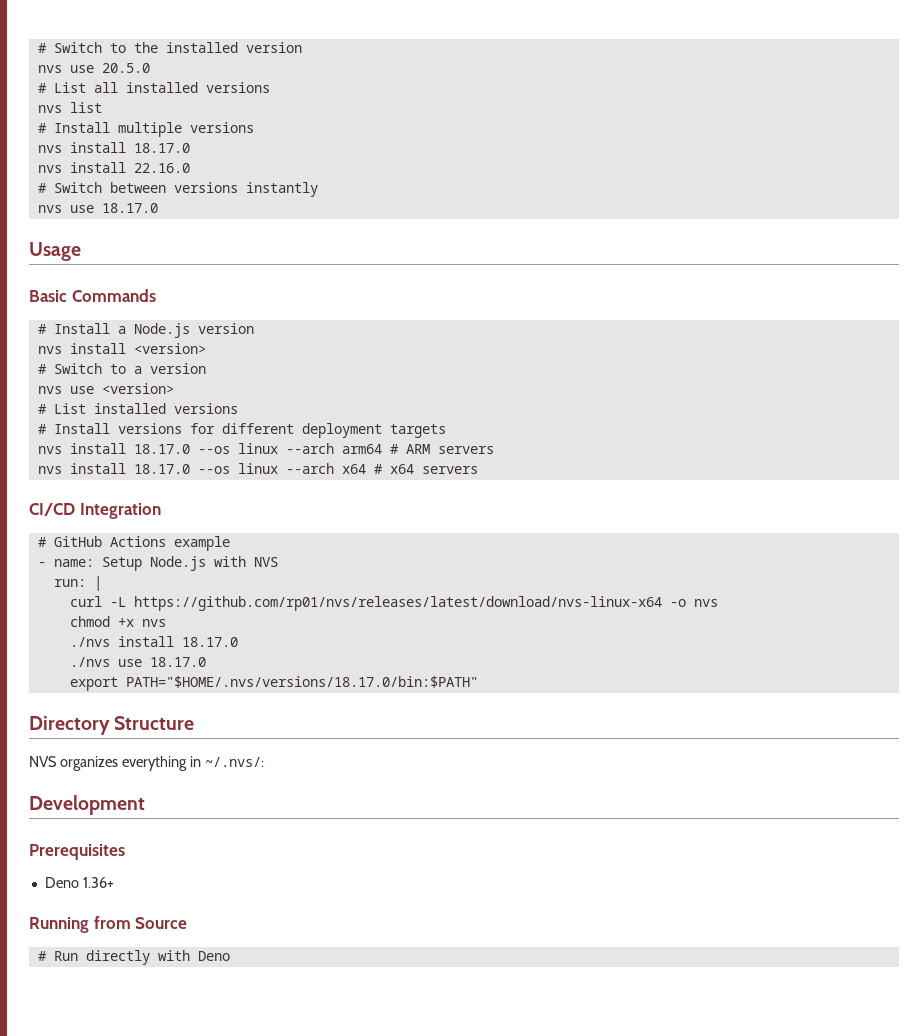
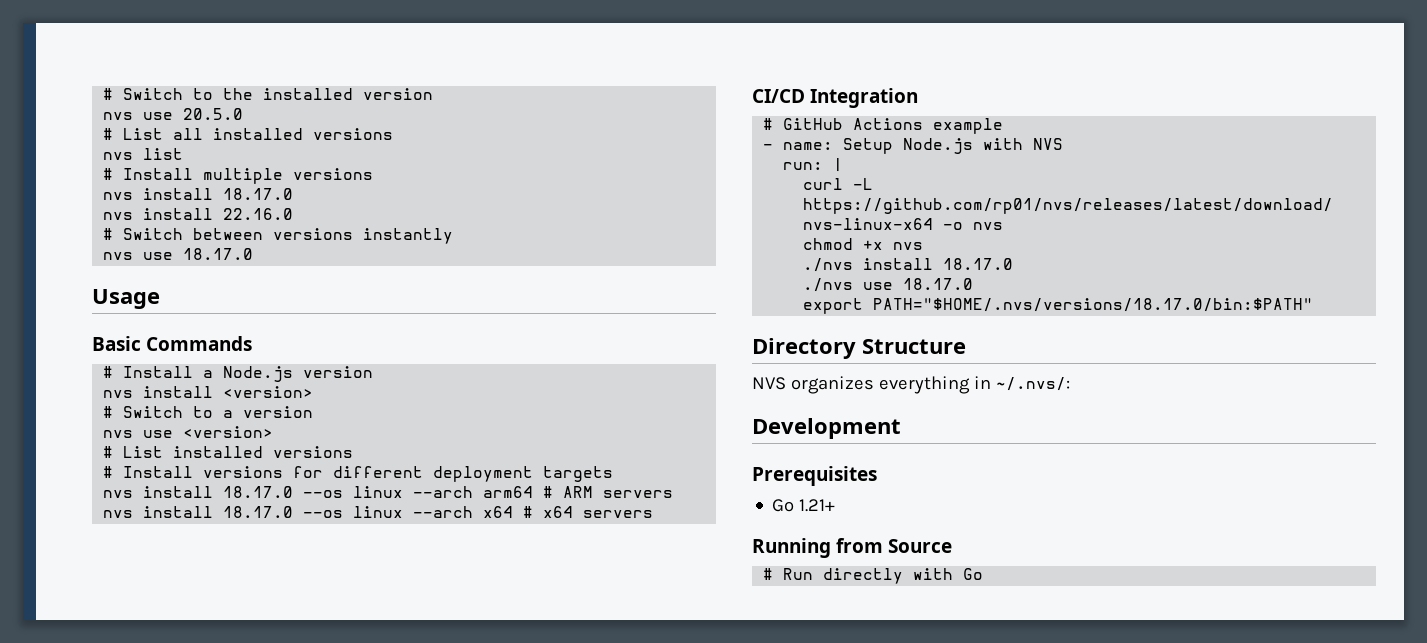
- Deno 1.36+
+ Go 1.21+
- # Run directly with Deno
+ # Run directly with Go

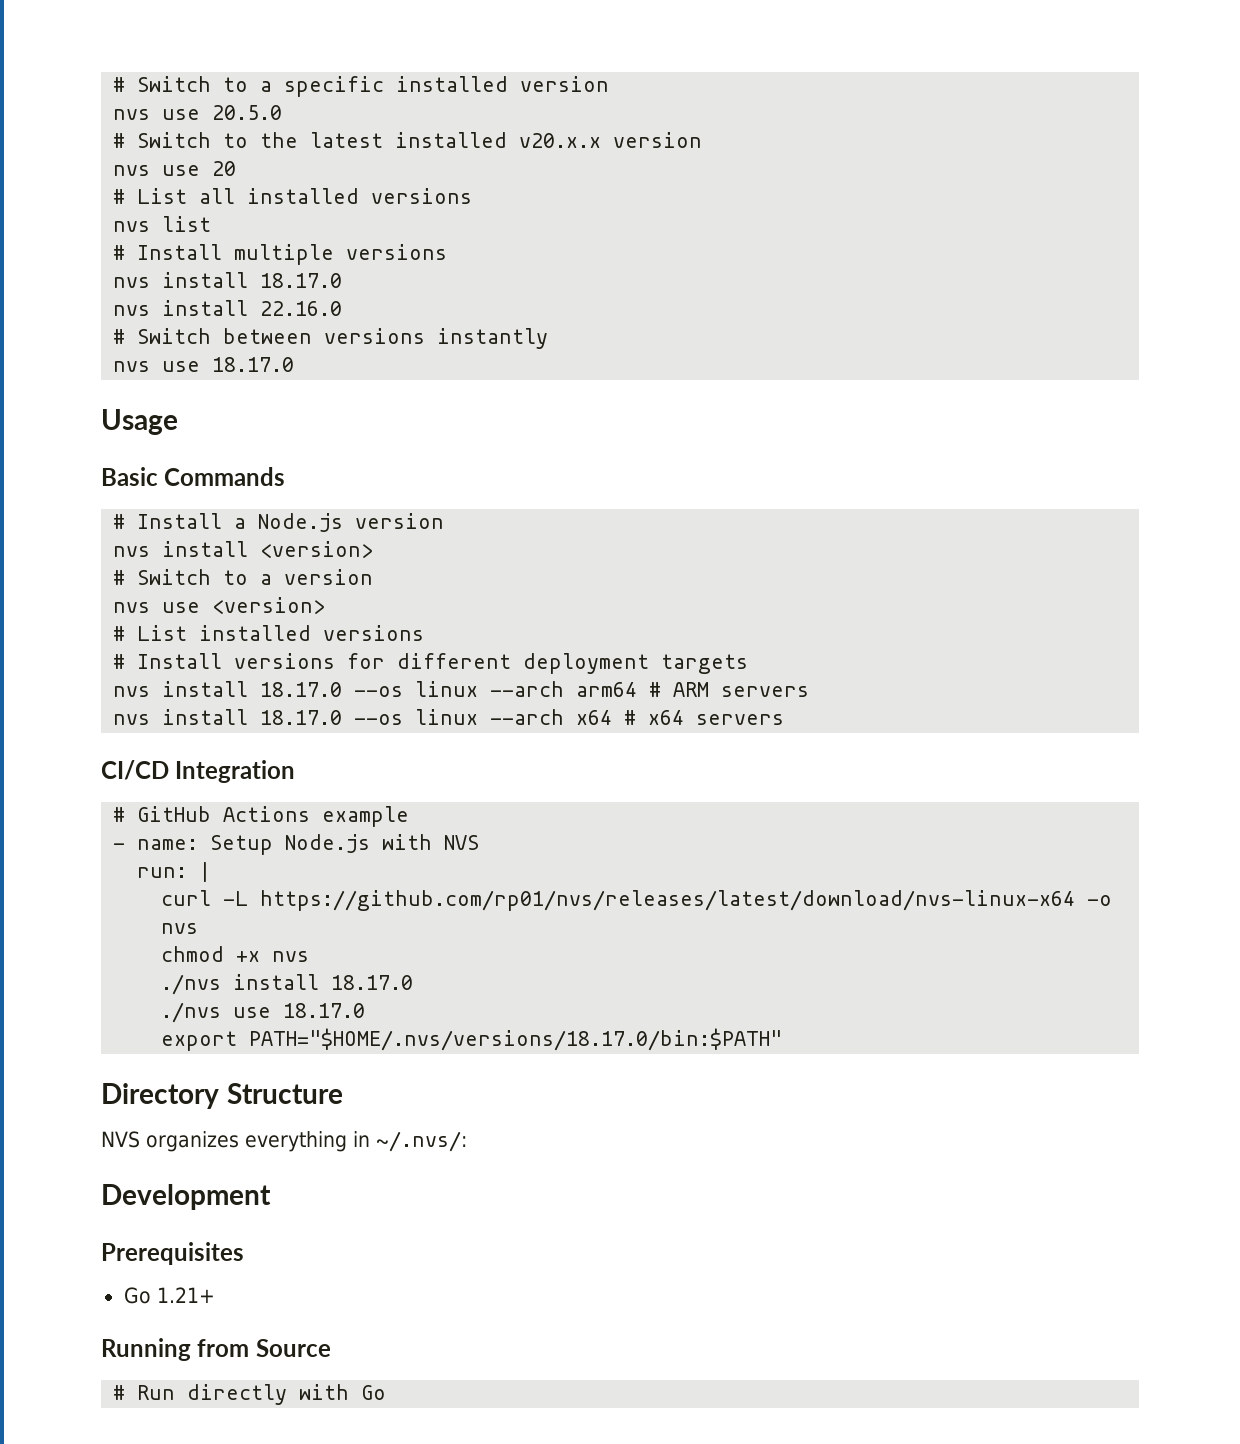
- # Switch to the installed version
+ # Switch to a specific installed version
+ # Switch to the latest installed v20.x.x version
+ nvs use 20

